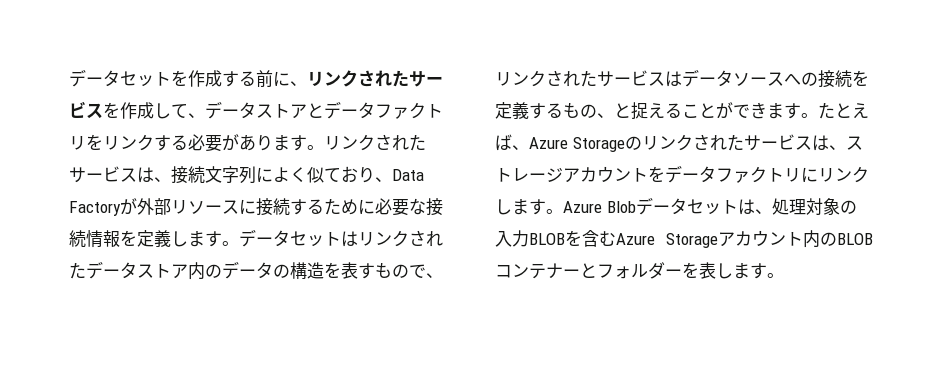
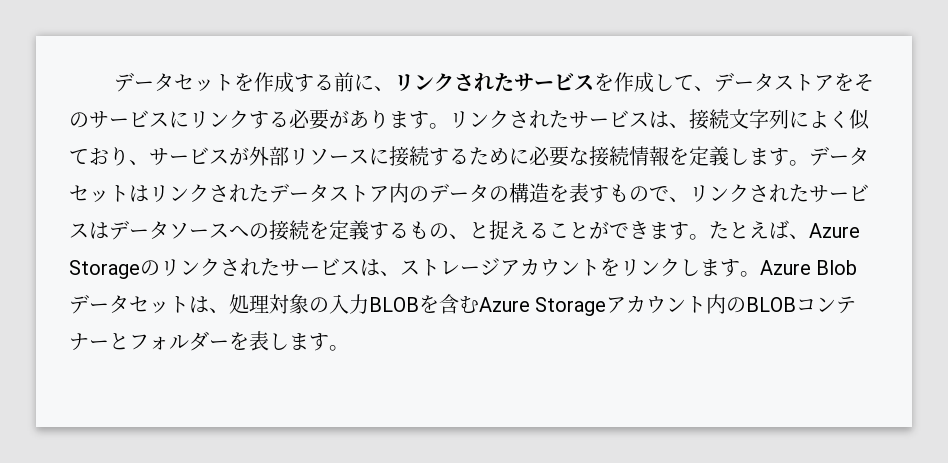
- データセットを作成する前に、リンクされたサービスを作成して、データストアとデータファクトリをリンクする必要があります。
+ データセットを作成する前に、リンクされたサービスを作成して、データストアをそのサービスにリンクする必要があります。
- リンクされたサービスは、接続文字列によく似ており、Data Factoryが外部リソースに接続するために必要な接続情報を定義します。
+ リンクされたサービスは、接続文字列によく似ており、サービスが外部リソースに接続するために必要な接続情報を定義します。
- たとえば、Azure Storageのリンクされたサービスは、ストレージアカウントをデータファクトリにリンクします。
+ たとえば、Azure Storageのリンクされたサービスは、ストレージアカウントをリンクします。

